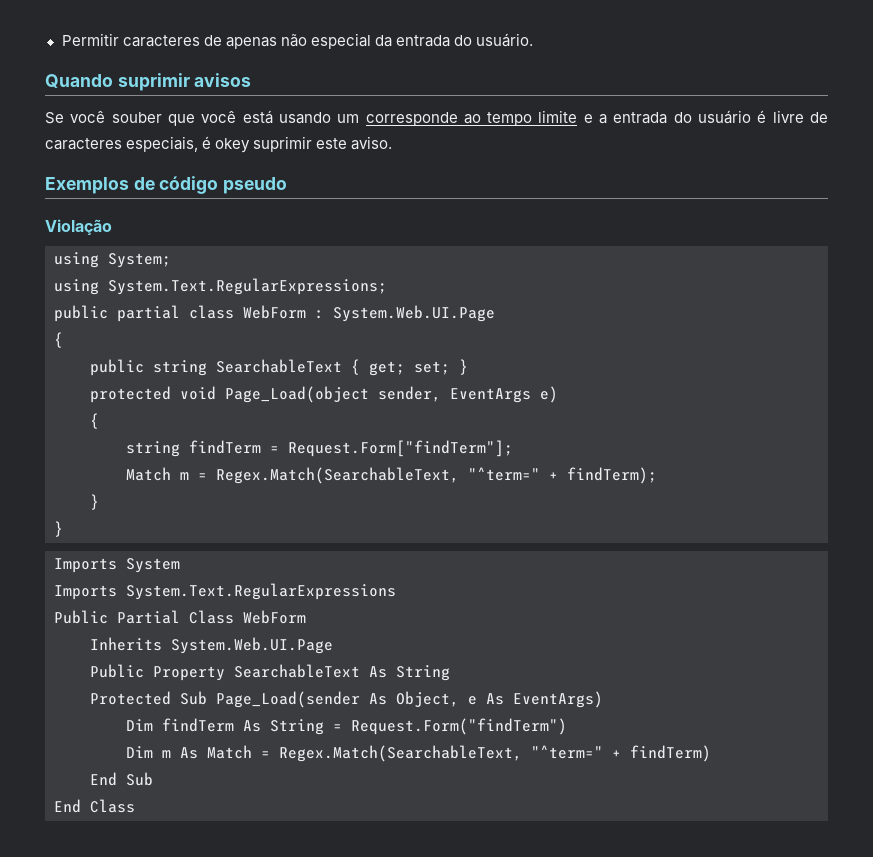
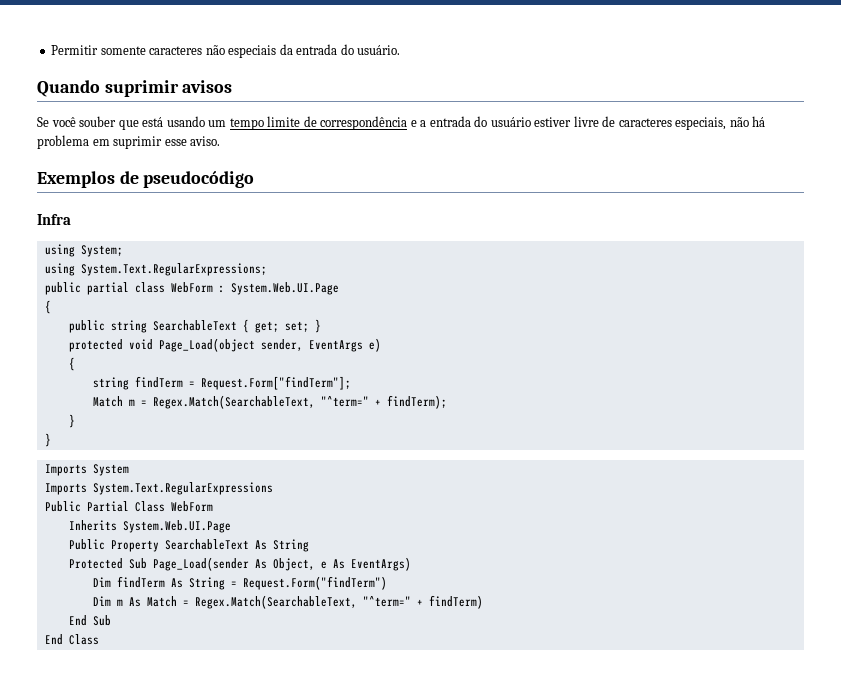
- Permitir caracteres de apenas não especial da entrada do usuário.
+ Permitir somente caracteres não especiais da entrada do usuário.
- Se você souber que você está usando um corresponde ao tempo limite e a entrada do usuário é livre de caracteres especiais, é okey suprimir este aviso.
+ Se você souber que está usando um tempo limite de correspondência e a entrada do usuário estiver livre de caracteres especiais, não há problema em suprimir esse aviso.
- Exemplos de código pseudo
- Violação
+ Exemplos de pseudocódigo
+ Infra

